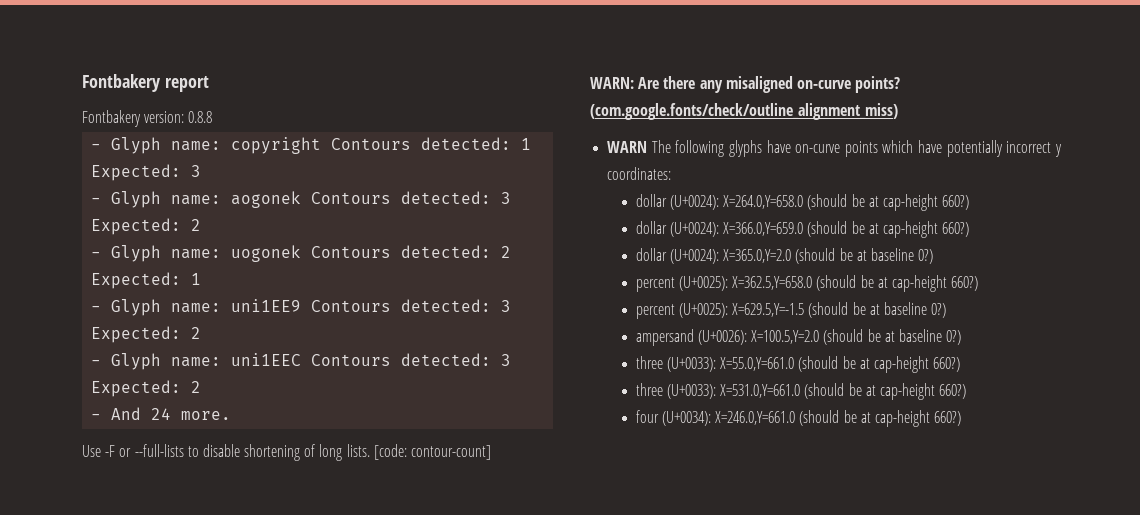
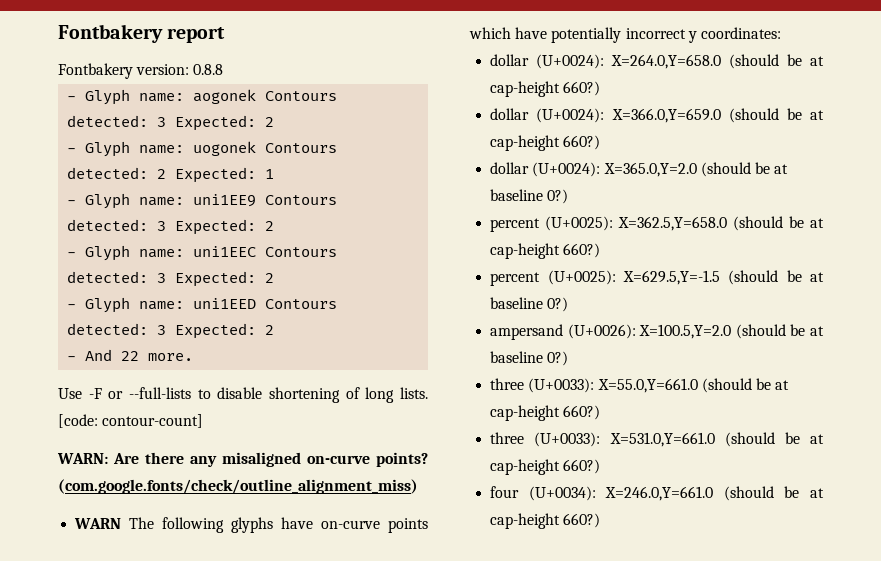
- - Glyph name: copyright Contours detected: 1 Expected: 3
+ - Glyph name: uni1EED Contours detected: 3 Expected: 2
- - And 24 more.
+ - And 22 more.

